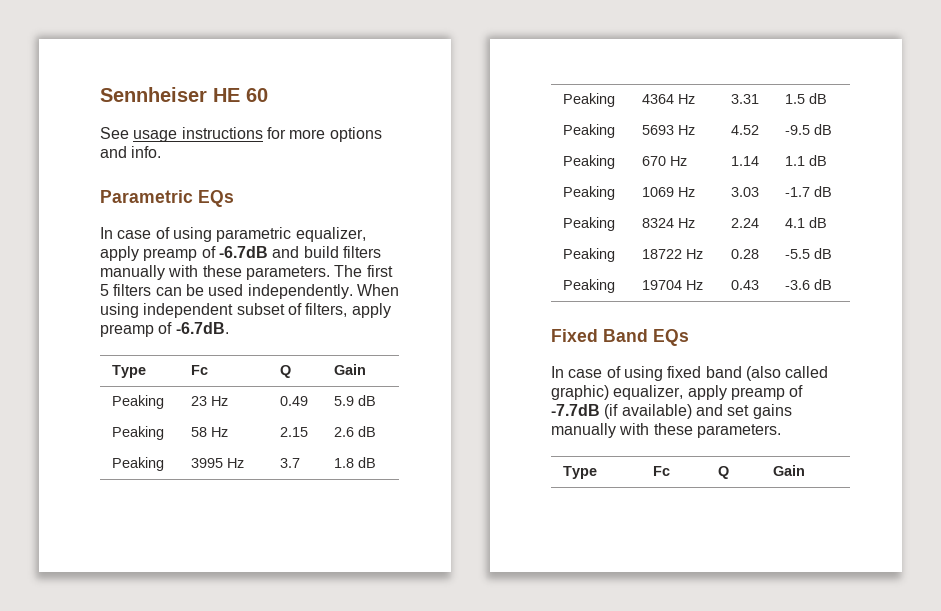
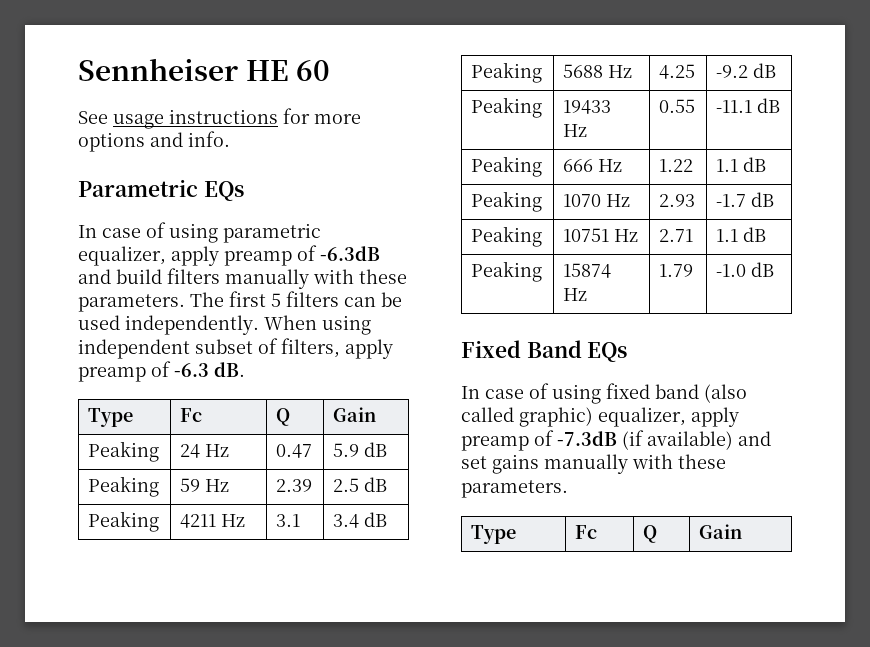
- In case of using parametric equalizer, apply preamp of -6.7dB and build filters manually with these parameters.
+ In case of using parametric equalizer, apply preamp of -6.3dB and build filters manually with these parameters.
- When using independent subset of filters, apply preamp of -6.7dB.
+ When using independent subset of filters, apply preamp of -6.3 dB.
- Peaking | 23 Hz | 0.49 | 5.9 dB
+ Peaking | 24 Hz | 0.47 | 5.9 dB
- Peaking | 58 Hz | 2.15 | 2.6 dB
- Peaking | 3995 Hz | 3.7 | 1.8 dB
- Peaking | 4364 Hz | 3.31 | 1.5 dB
- Peaking | 5693 Hz | 4.52 | -9.5 dB
- Peaking | 670 Hz | 1.14 | 1.1 dB
- Peaking | 1069 Hz | 3.03 | -1.7 dB
+ Peaking | 59 Hz | 2.39 | 2.5 dB
+ Peaking | 4211 Hz | 3.1 | 3.4 dB
+ Peaking | 5688 Hz | 4.25 | -9.2 dB
+ Peaking | 19433 Hz | 0.55 | -11.1 dB
+ Peaking | 666 Hz | 1.22 | 1.1 dB
+ Peaking | 1070 Hz | 2.93 | -1.7 dB
- Peaking | 8324 Hz | 2.24 | 4.1 dB
- Peaking | 18722 Hz | 0.28 | -5.5 dB
- Peaking | 19704 Hz | 0.43 | -3.6 dB
+ Peaking | 10751 Hz | 2.71 | 1.1 dB
+ Peaking | 15874 Hz | 1.79 | -1.0 dB
- In case of using fixed band (also called graphic) equalizer, apply preamp of -7.7dB (if available) and set gains manually with these parameters.
+ In case of using fixed band (also called graphic) equalizer, apply preamp of -7.3dB (if available) and set gains manually with these parameters.

